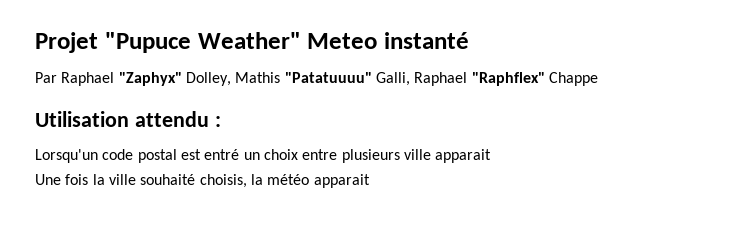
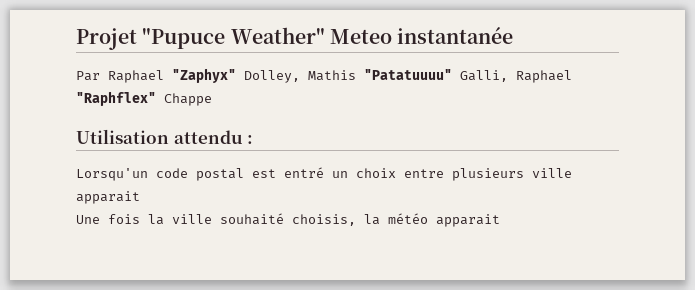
- Projet "Pupuce Weather" Meteo instanté
+ Projet "Pupuce Weather" Meteo instantanée

